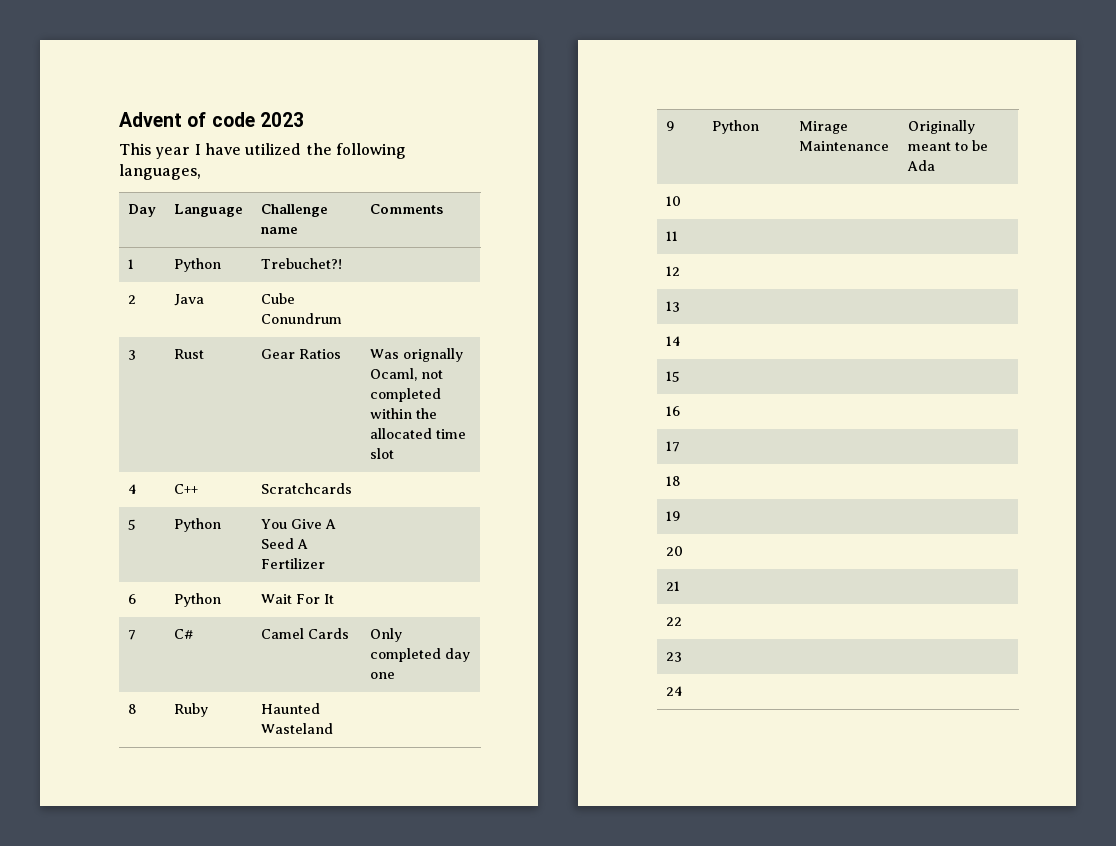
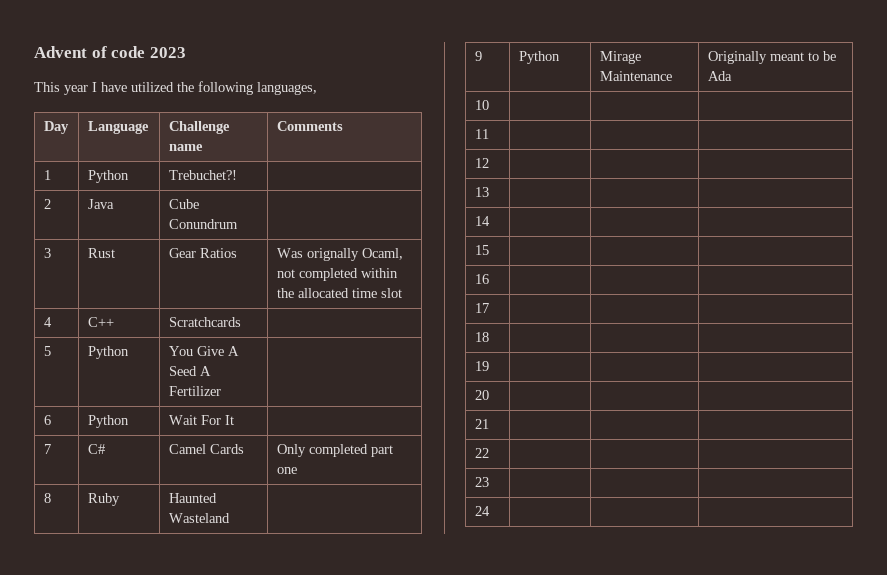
- 7 | C# | Camel Cards | Only completed day one
+ 7 | C# | Camel Cards | Only completed part one

